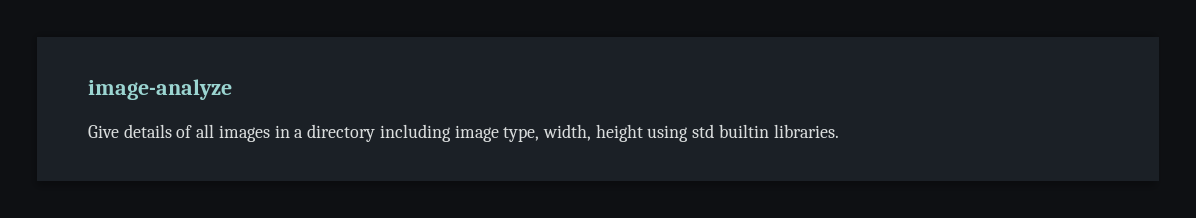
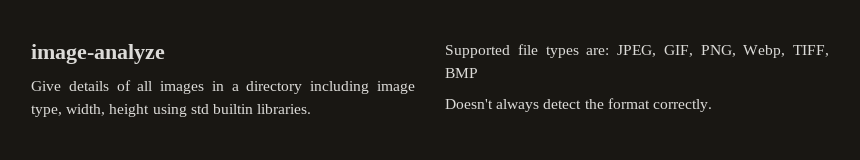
+ Supported file types are: JPEG, GIF, PNG, Webp, TIFF, BMP
+ Doesn't always detect the format correctly.

